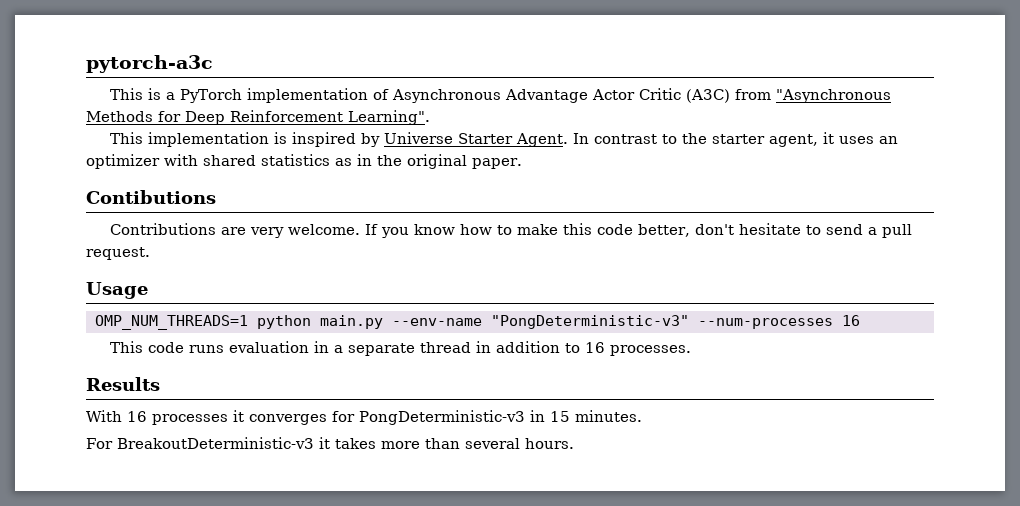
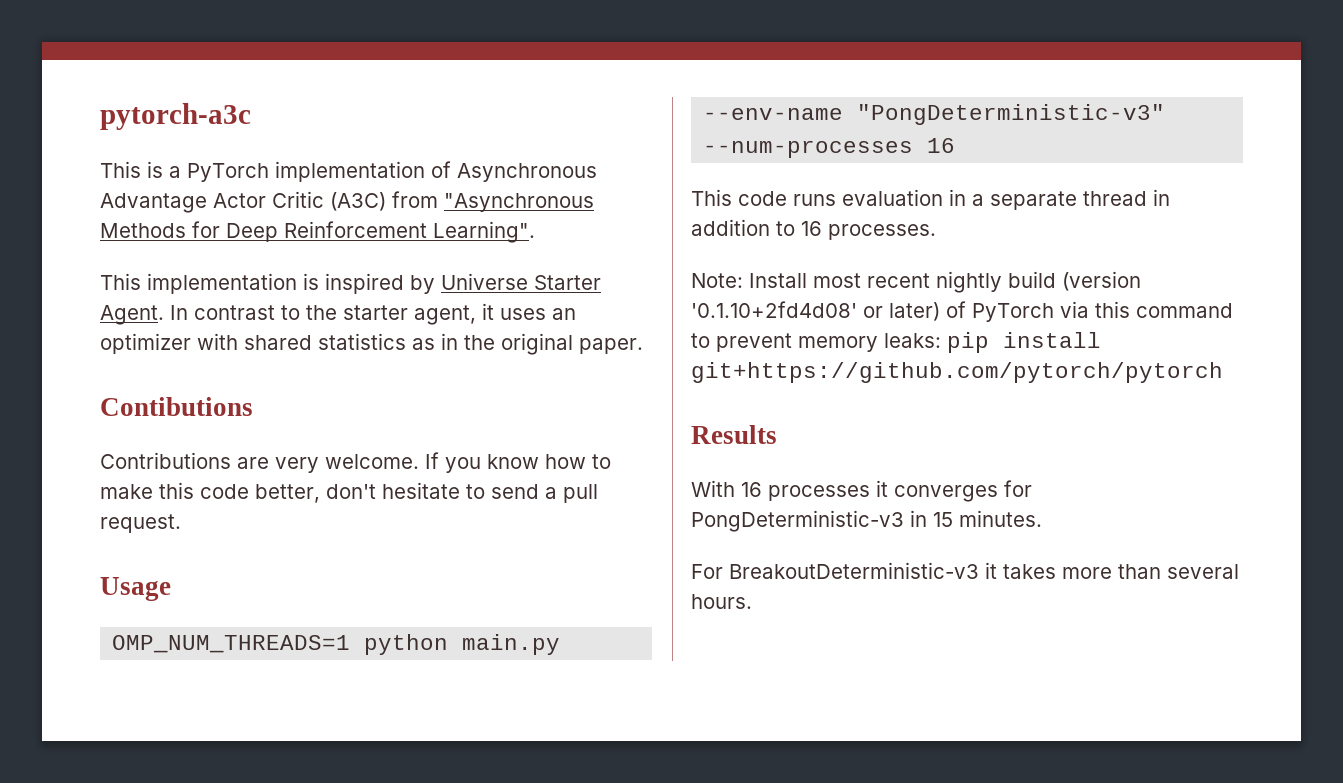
+ Note: Install most recent nightly build (version '0.1.10+2fd4d08' or later) of PyTorch via this command to prevent memory leaks: pip install git+https://github.com/pytorch/pytorch

